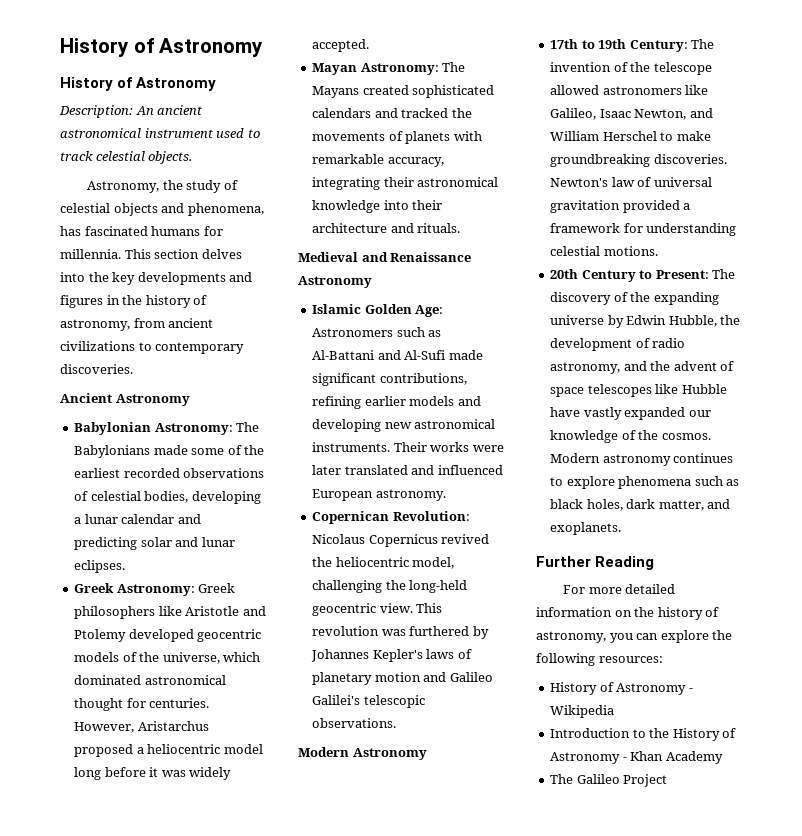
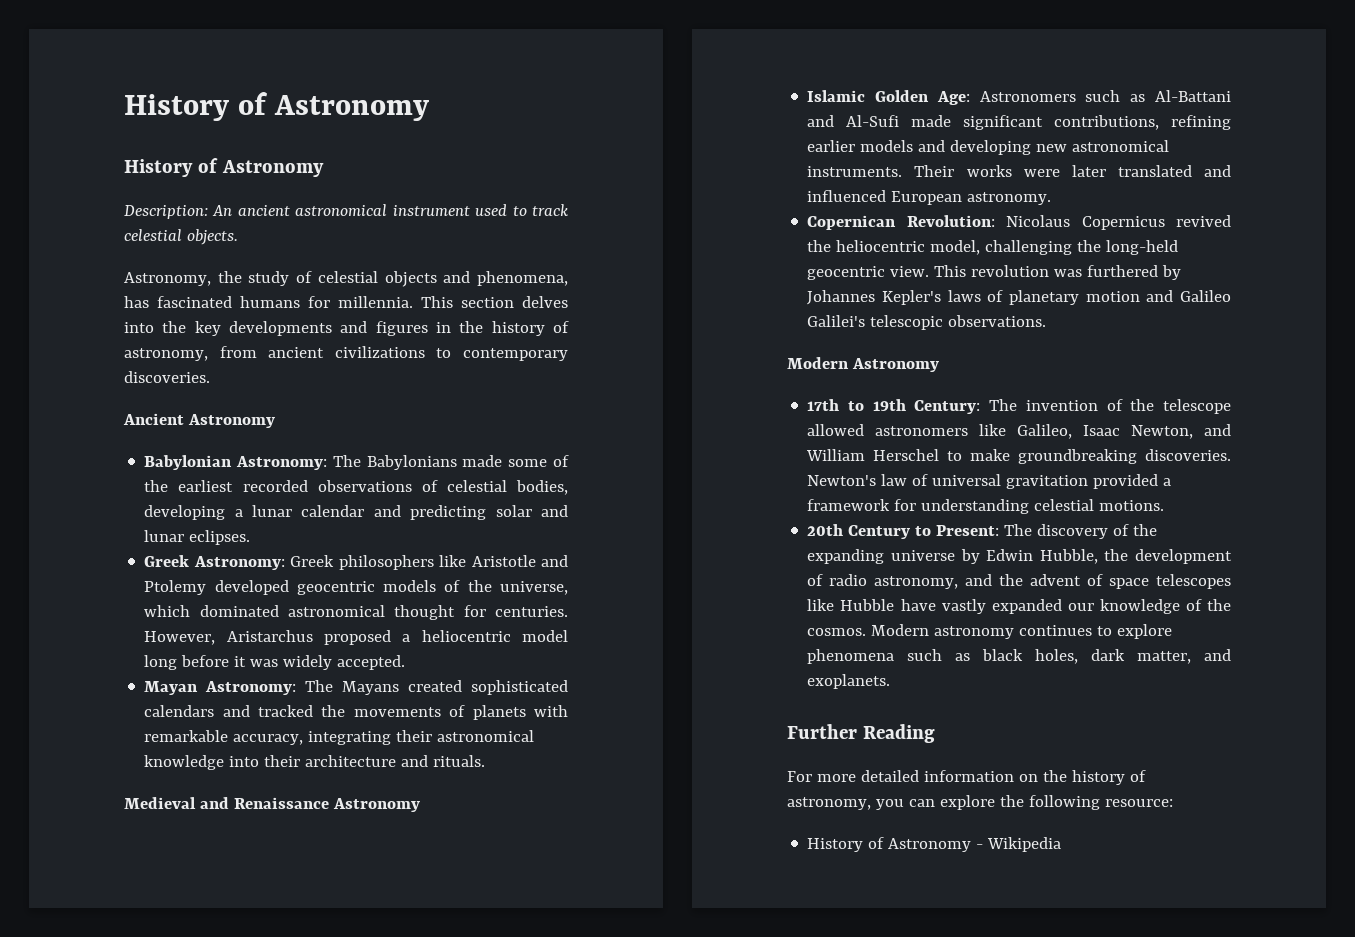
- For more detailed information on the history of astronomy, you can explore the following resources:
+ For more detailed information on the history of astronomy, you can explore the following resource:
- Introduction to the History of Astronomy - Khan Academy
- The Galileo Project

